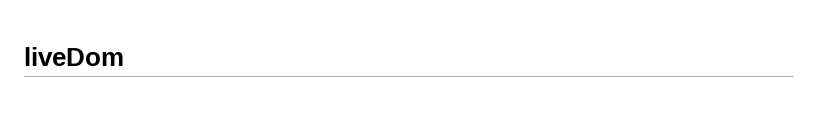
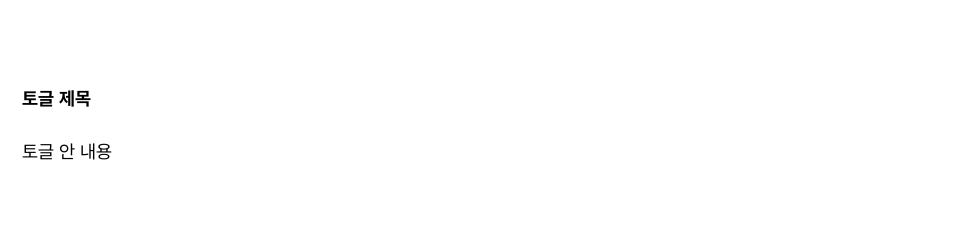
- liveDom
+ 토글 제목
+ 토글 안 내용

